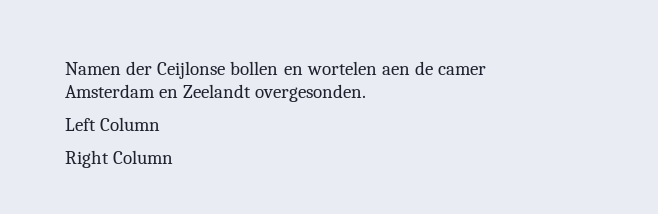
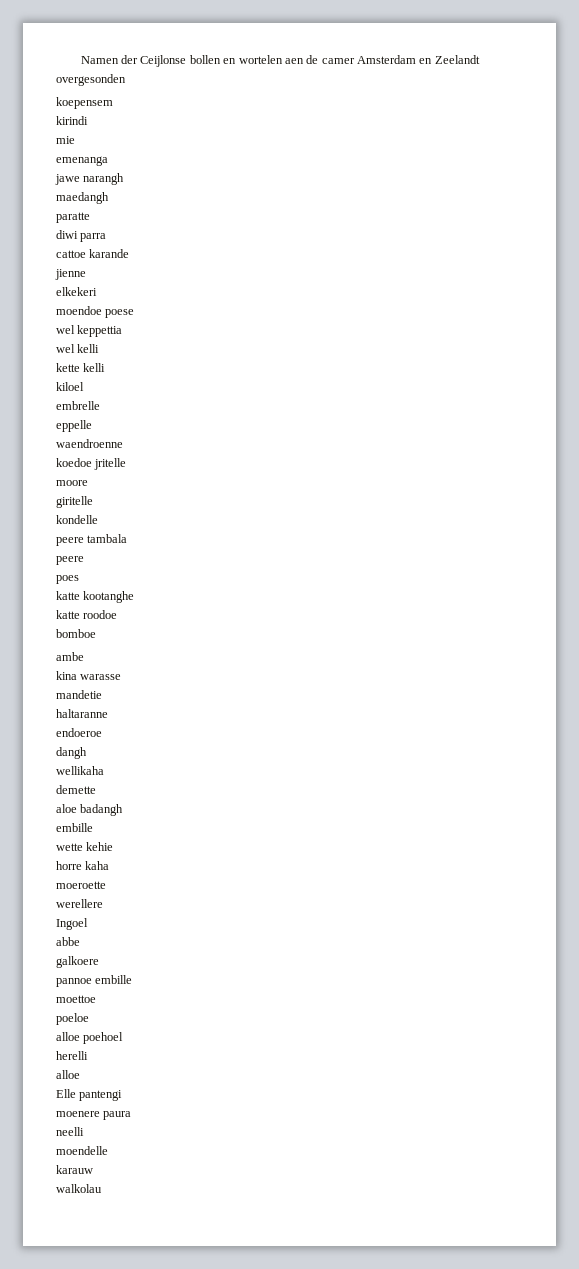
- Namen der Ceijlonse bollen en wortelen aen de camer Amsterdam en Zeelandt overgesonden.
- Left Column
- Right Column
+ Namen der Ceijlonse bollen en wortelen aen de camer Amsterdam en Zeelandt overgesonden
+ koepensem
+ kirindi
+ mie
+ emenanga
+ jawe narangh
+ maedangh
+ paratte
+ diwi parra
+ cattoe karande
+ jienne
+ elkekeri
+ moendoe poese
+ wel keppettia
+ wel kelli
+ kette kelli
+ kiloel
+ embrelle
+ eppelle
+ waendroenne
+ koedoe jritelle
+ moore
+ giritelle
+ kondelle
+ peere tambala
+ peere
+ poes
+ katte kootanghe
+ katte roodoe
+ bomboe
+ ambe
+ kina warasse
+ mandetie
+ haltaranne
+ endoeroe
+ dangh
+ wellikaha
+ demette
+ aloe badangh
+ embille
+ wette kehie
+ horre kaha
+ moeroette
+ werellere
+ Ingoel
+ abbe
+ galkoere
+ pannoe embille
+ moettoe
+ poeloe
+ alloe poehoel
+ herelli
+ alloe
+ Elle pantengi
+ moenere paura
+ neelli
+ moendelle
+ karauw
+ walkolau

